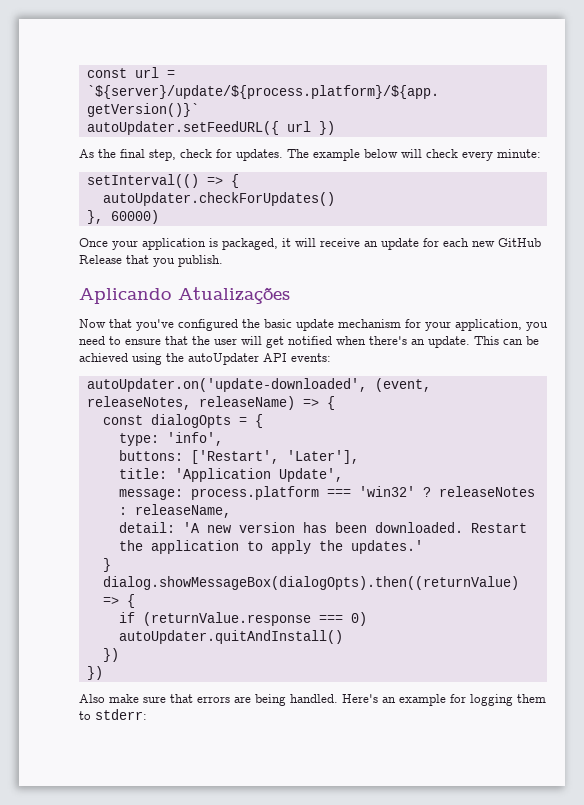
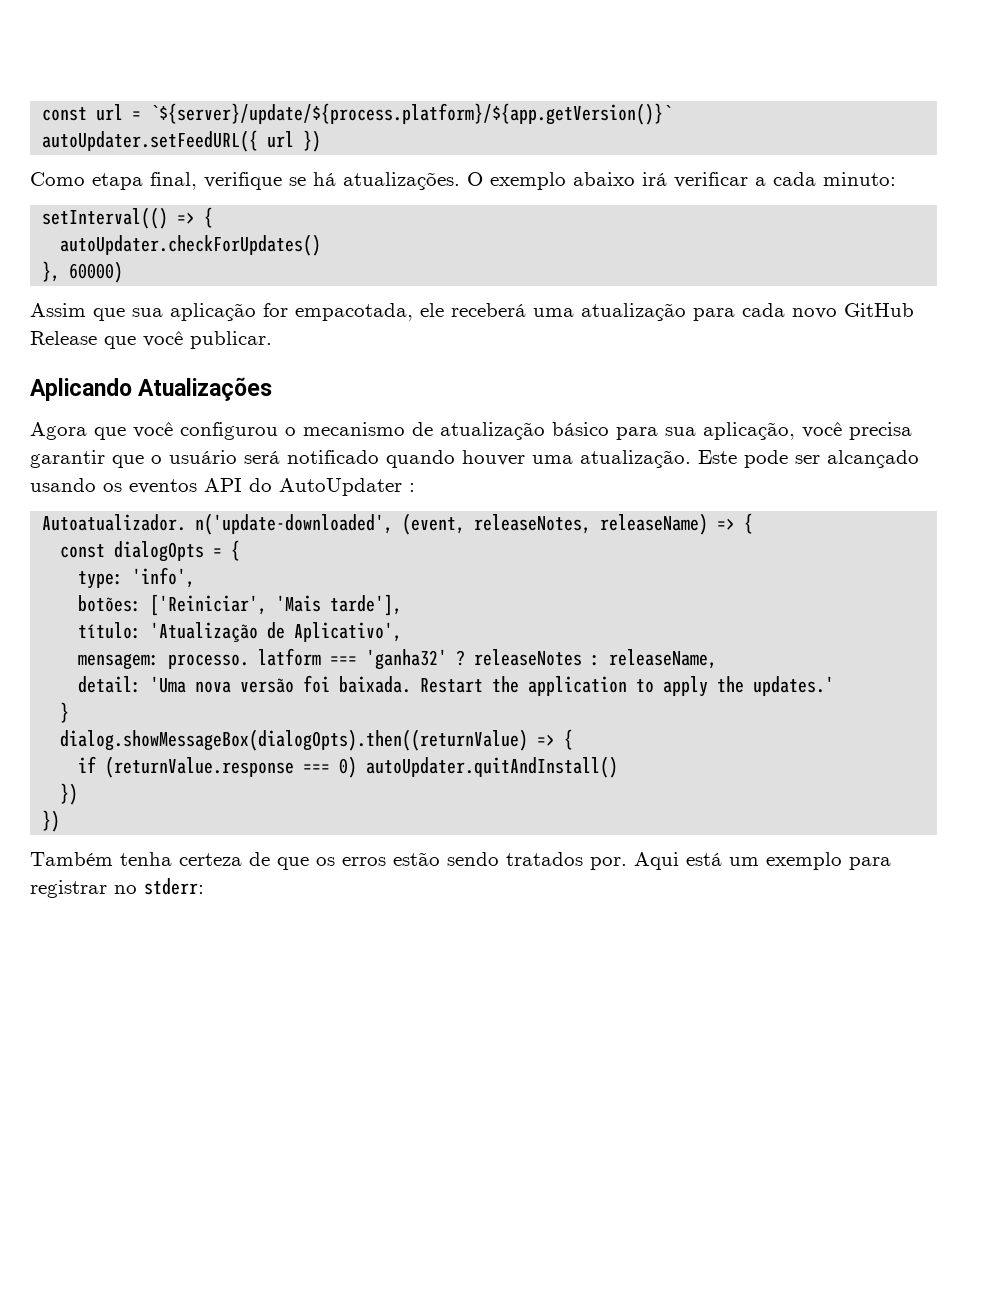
- As the final step, check for updates. The example below will check every minute:
+ Como etapa final, verifique se há atualizações. O exemplo abaixo irá verificar a cada minuto:
- Once your application is packaged, it will receive an update for each new GitHub Release that you publish.
+ Assim que sua aplicação for empacotada, ele receberá uma atualização para cada novo GitHub Release que você publicar.
  Aplicando Atualizações
- Now that you've configured the basic update mechanism for your application, you need to ensure that the user will get notified when there's an update. This can be achieved using the autoUpdater API events:
- autoUpdater.on('update-downloaded', (event, releaseNotes, releaseName) => {
+ Agora que você configurou o mecanismo de atualização básico para sua aplicação, você precisa garantir que o usuário será notificado quando houver uma atualização. Este pode ser alcançado usando os eventos API do AutoUpdater :
+ Autoatualizador. n('update-downloaded', (event, releaseNotes, releaseName) => {
- buttons: ['Restart', 'Later'],
- title: 'Application Update',
- message: process.platform === 'win32' ? releaseNotes : releaseName,
+ botões: ['Reiniciar', 'Mais tarde'],
+ título: 'Atualização de Aplicativo',
+ mensagem: processo. latform === 'ganha32' ? releaseNotes : releaseName,
- detail: 'A new version has been downloaded.
+ detail: 'Uma nova versão foi baixada.
- Also make sure that errors are being handled. Here's an example for logging them to stderr:
+ Também tenha certeza de que os erros estão sendo tratados por. Aqui está um exemplo para registrar no stderr:

